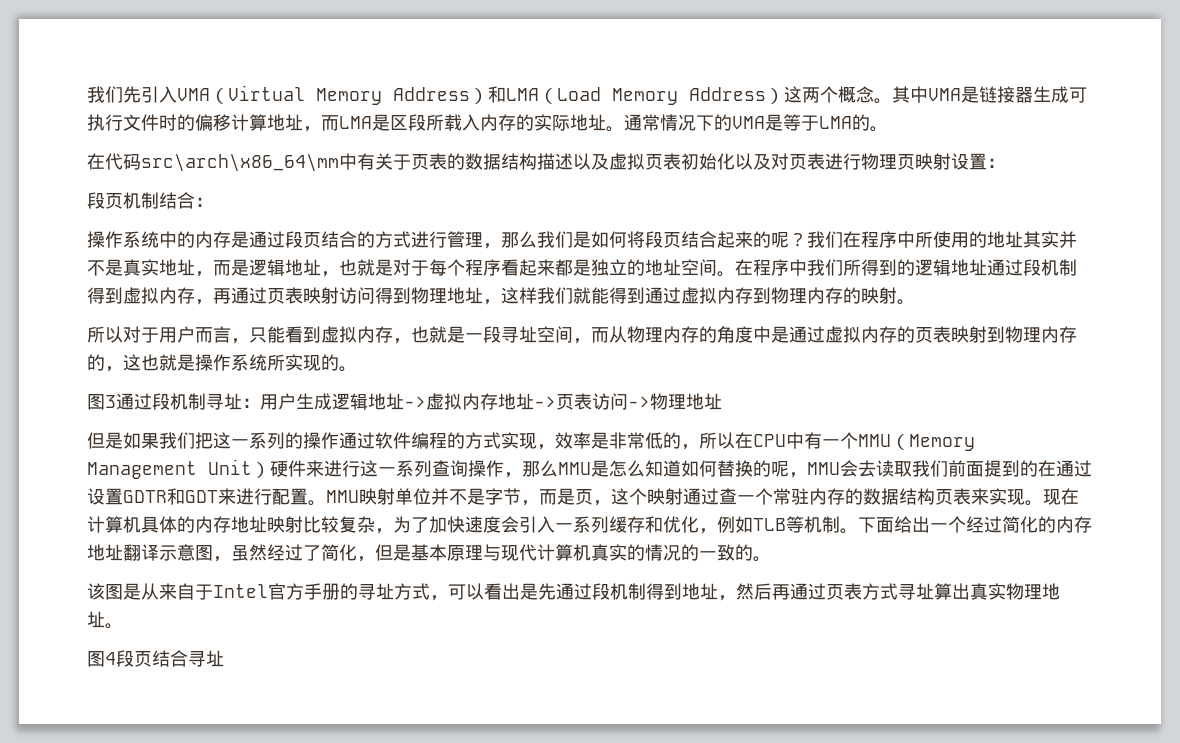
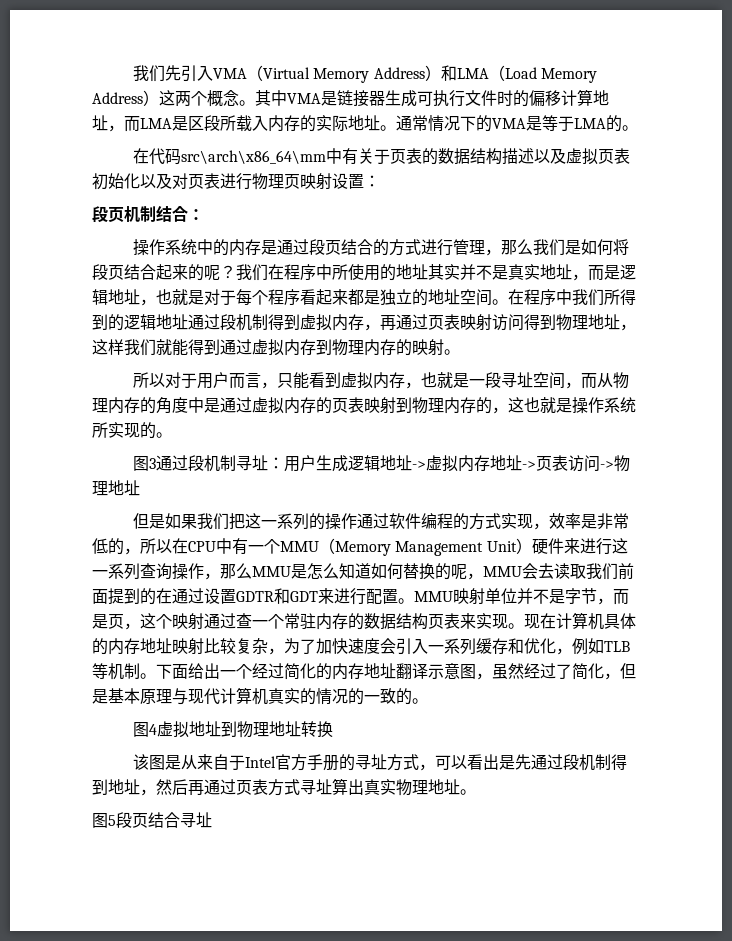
+ 图4虚拟地址到物理地址转换
- 图4段页结合寻址
+ 图5段页结合寻址

